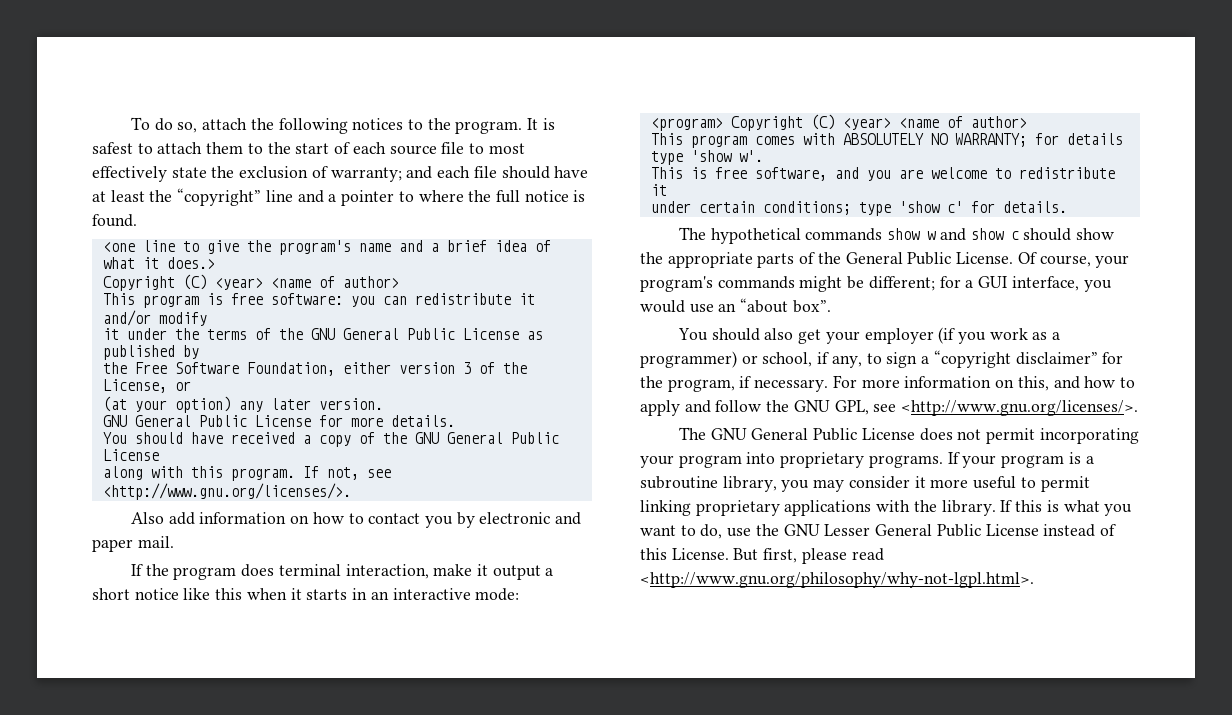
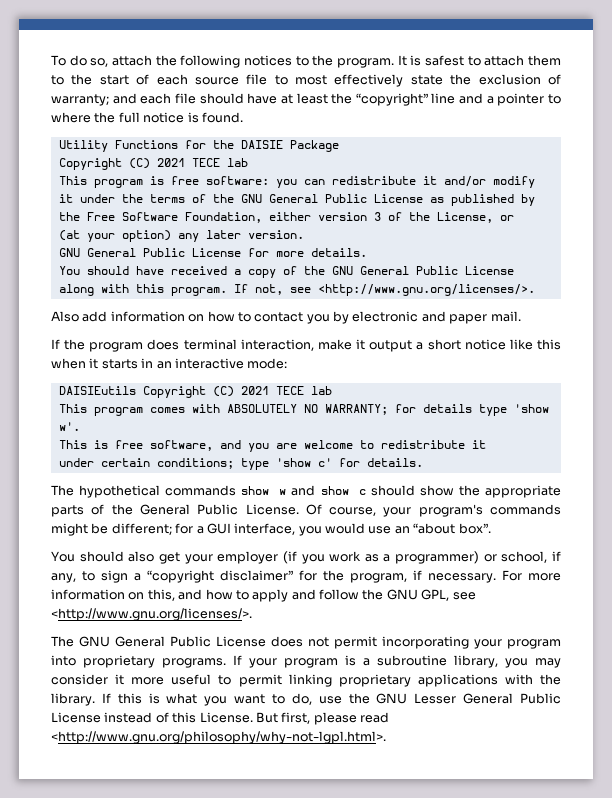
- <one line to give the program's name and a brief idea of what it does.>
- Copyright (C) <year> <name of author>
+ Utility Functions for the DAISIE Package
+ Copyright (C) 2021 TECE lab
- <program> Copyright (C) <year> <name of author>
+ DAISIEutils Copyright (C) 2021 TECE lab

